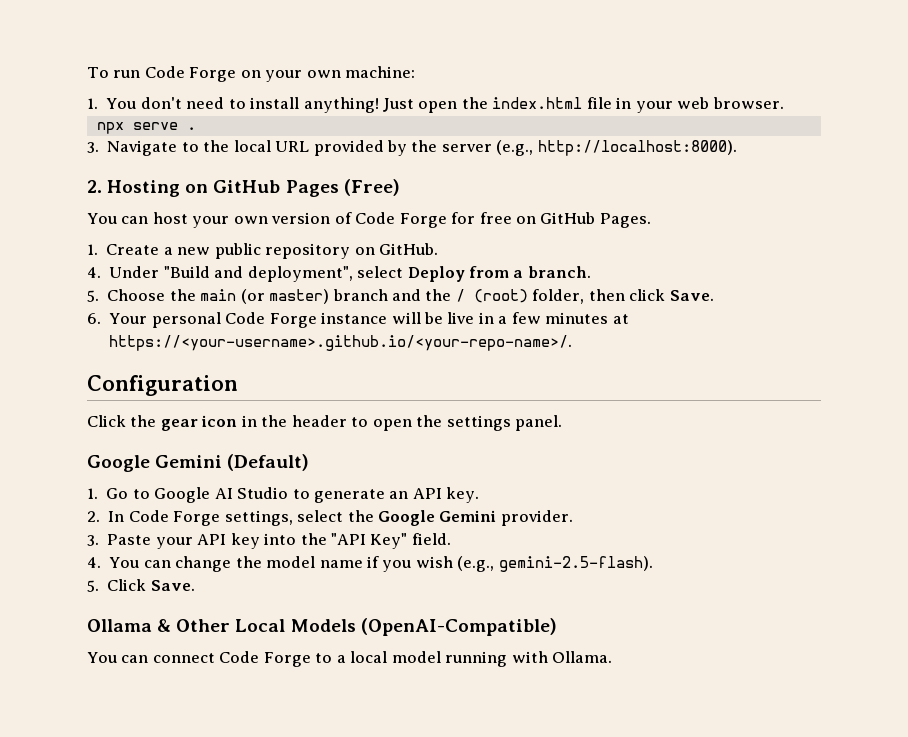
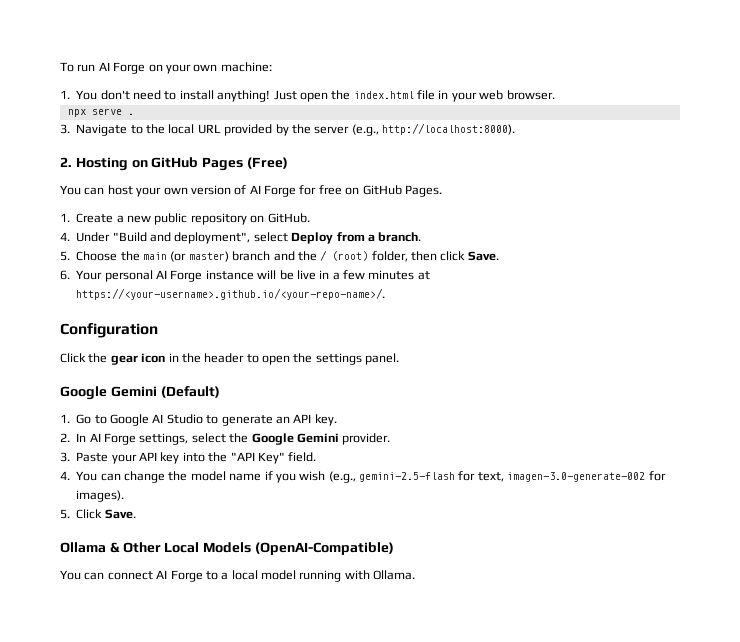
- To run Code Forge on your own machine:
+ To run AI Forge on your own machine:
- You can host your own version of Code Forge for free on GitHub Pages.
+ You can host your own version of AI Forge for free on GitHub Pages.
- 6. Your personal Code Forge instance will be live in a few minutes at https://<your-username>.github.io/<your-repo-name>/.
+ 6. Your personal AI Forge instance will be live in a few minutes at https://<your-username>.github.io/<your-repo-name>/.
- 2. In Code Forge settings, select the Google Gemini provider.
+ 2. In AI Forge settings, select the Google Gemini provider.
- 4. You can change the model name if you wish (e.g., gemini-2.5-flash).
+ 4. You can change the model name if you wish (e.g., gemini-2.5-flash for text, imagen-3.0-generate-002 for images).
- You can connect Code Forge to a local model running with Ollama.
+ You can connect AI Forge to a local model running with Ollama.

